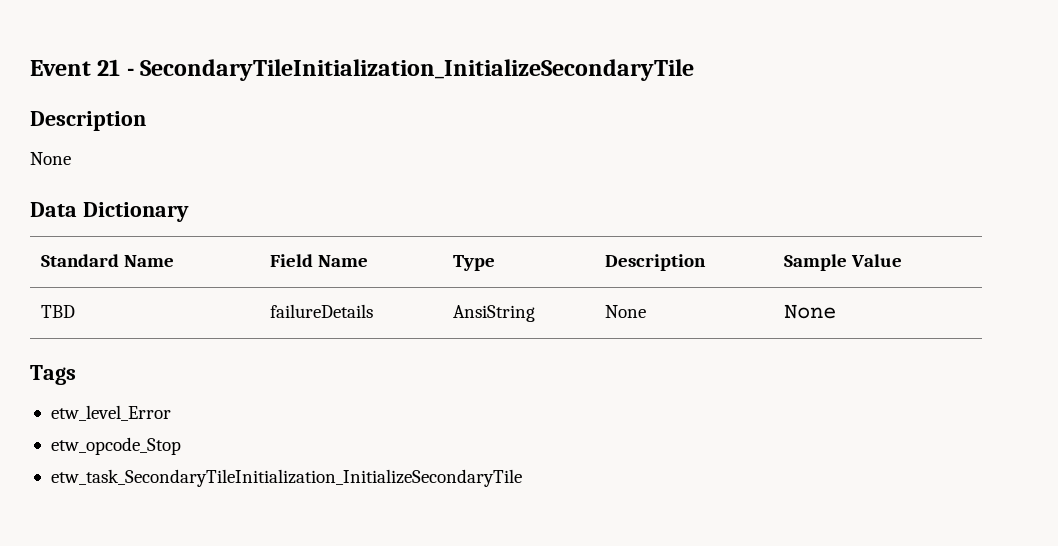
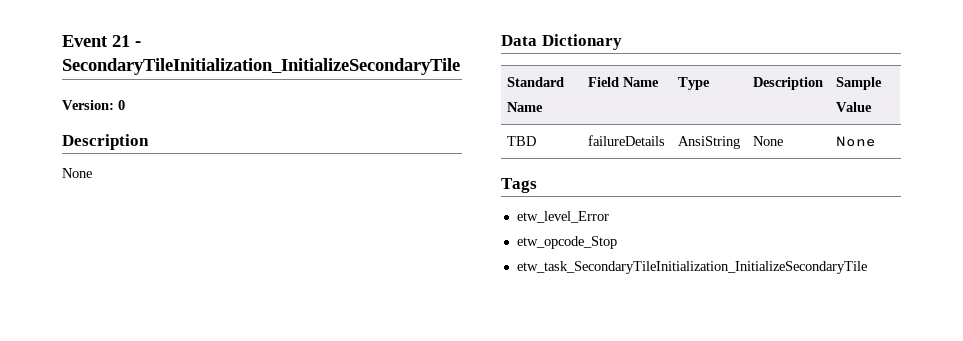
+ Version: 0

